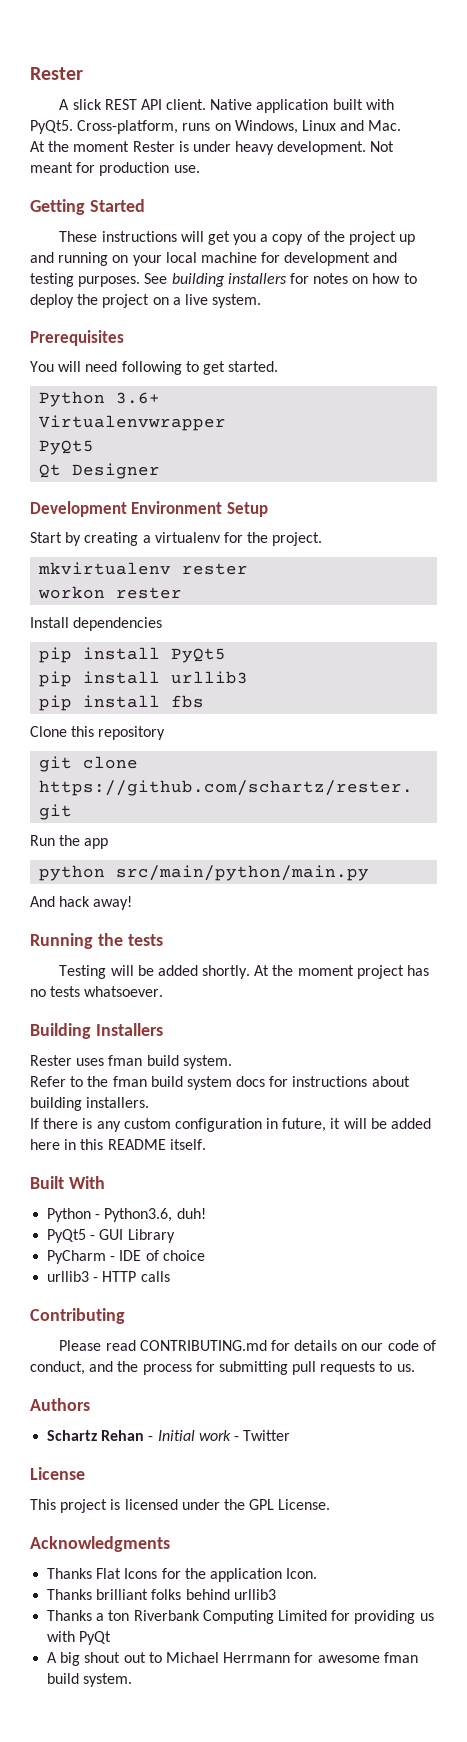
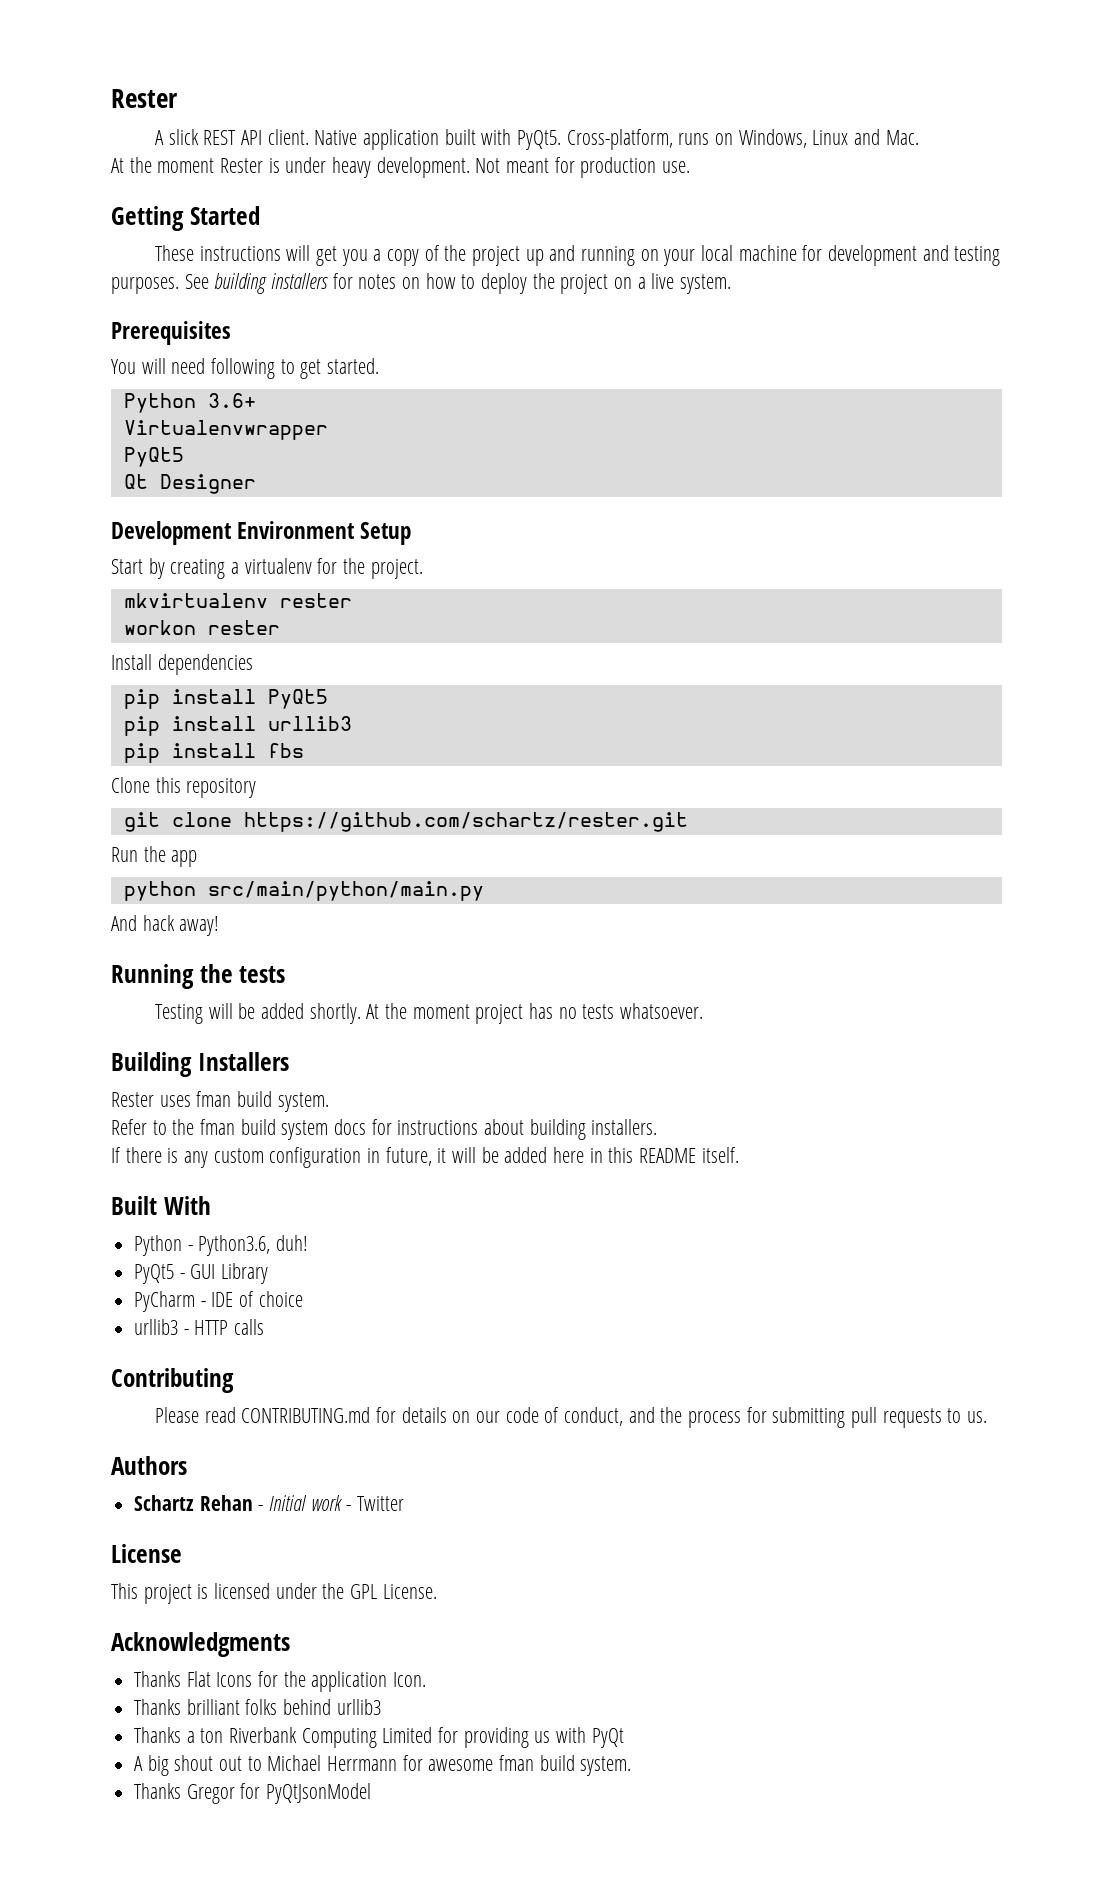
+ Thanks Gregor for PyQtJsonModel

